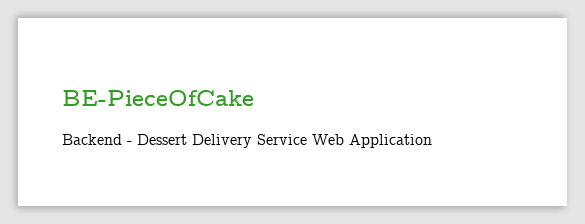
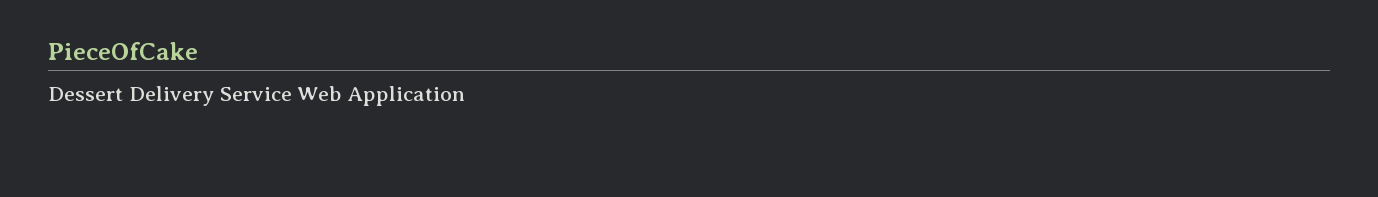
- BE-PieceOfCake
- Backend - Dessert Delivery Service Web Application
+ PieceOfCake
+ Dessert Delivery Service Web Application

